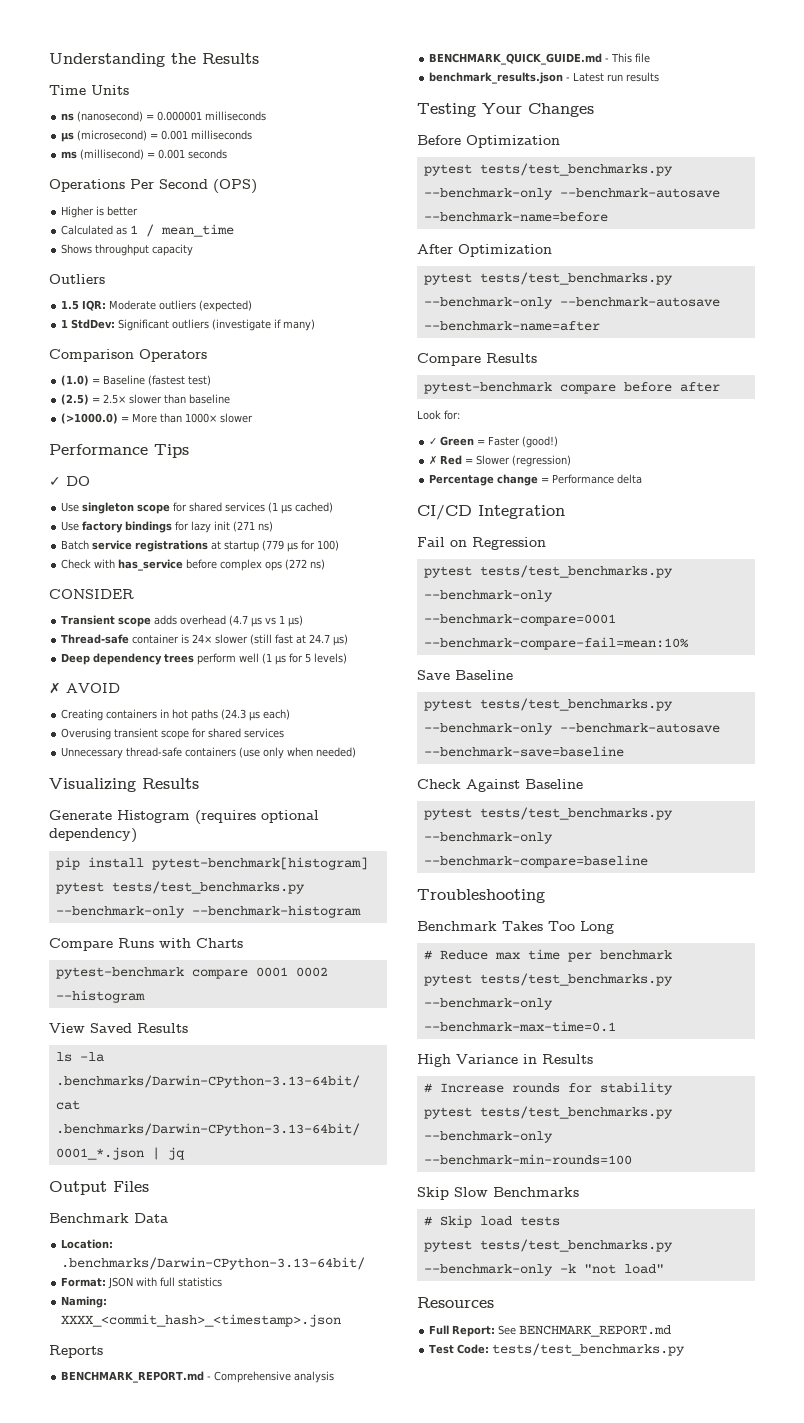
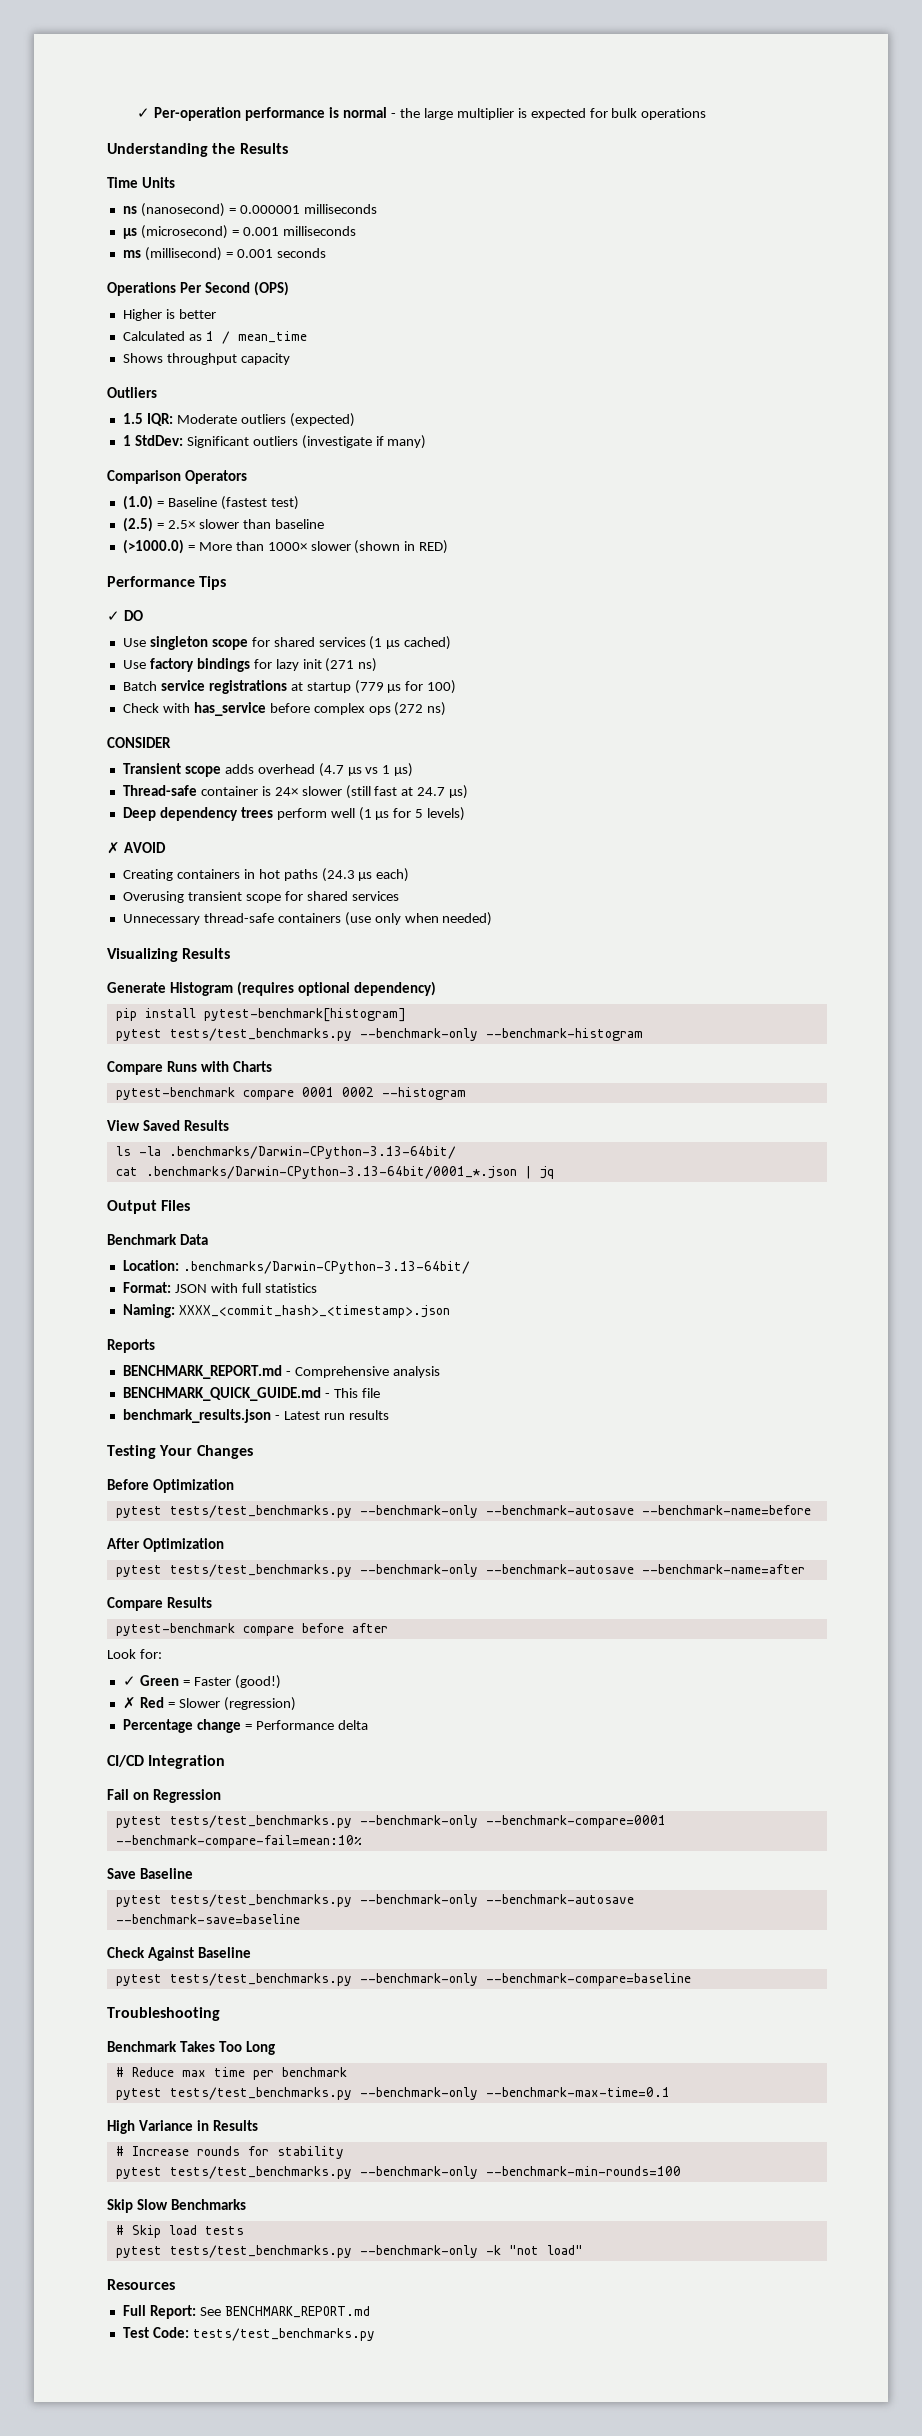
+ ✓ Per-operation performance is normal - the large multiplier is expected for bulk operations
- (>1000.0) = More than 1000× slower
+ (>1000.0) = More than 1000× slower (shown in RED)

